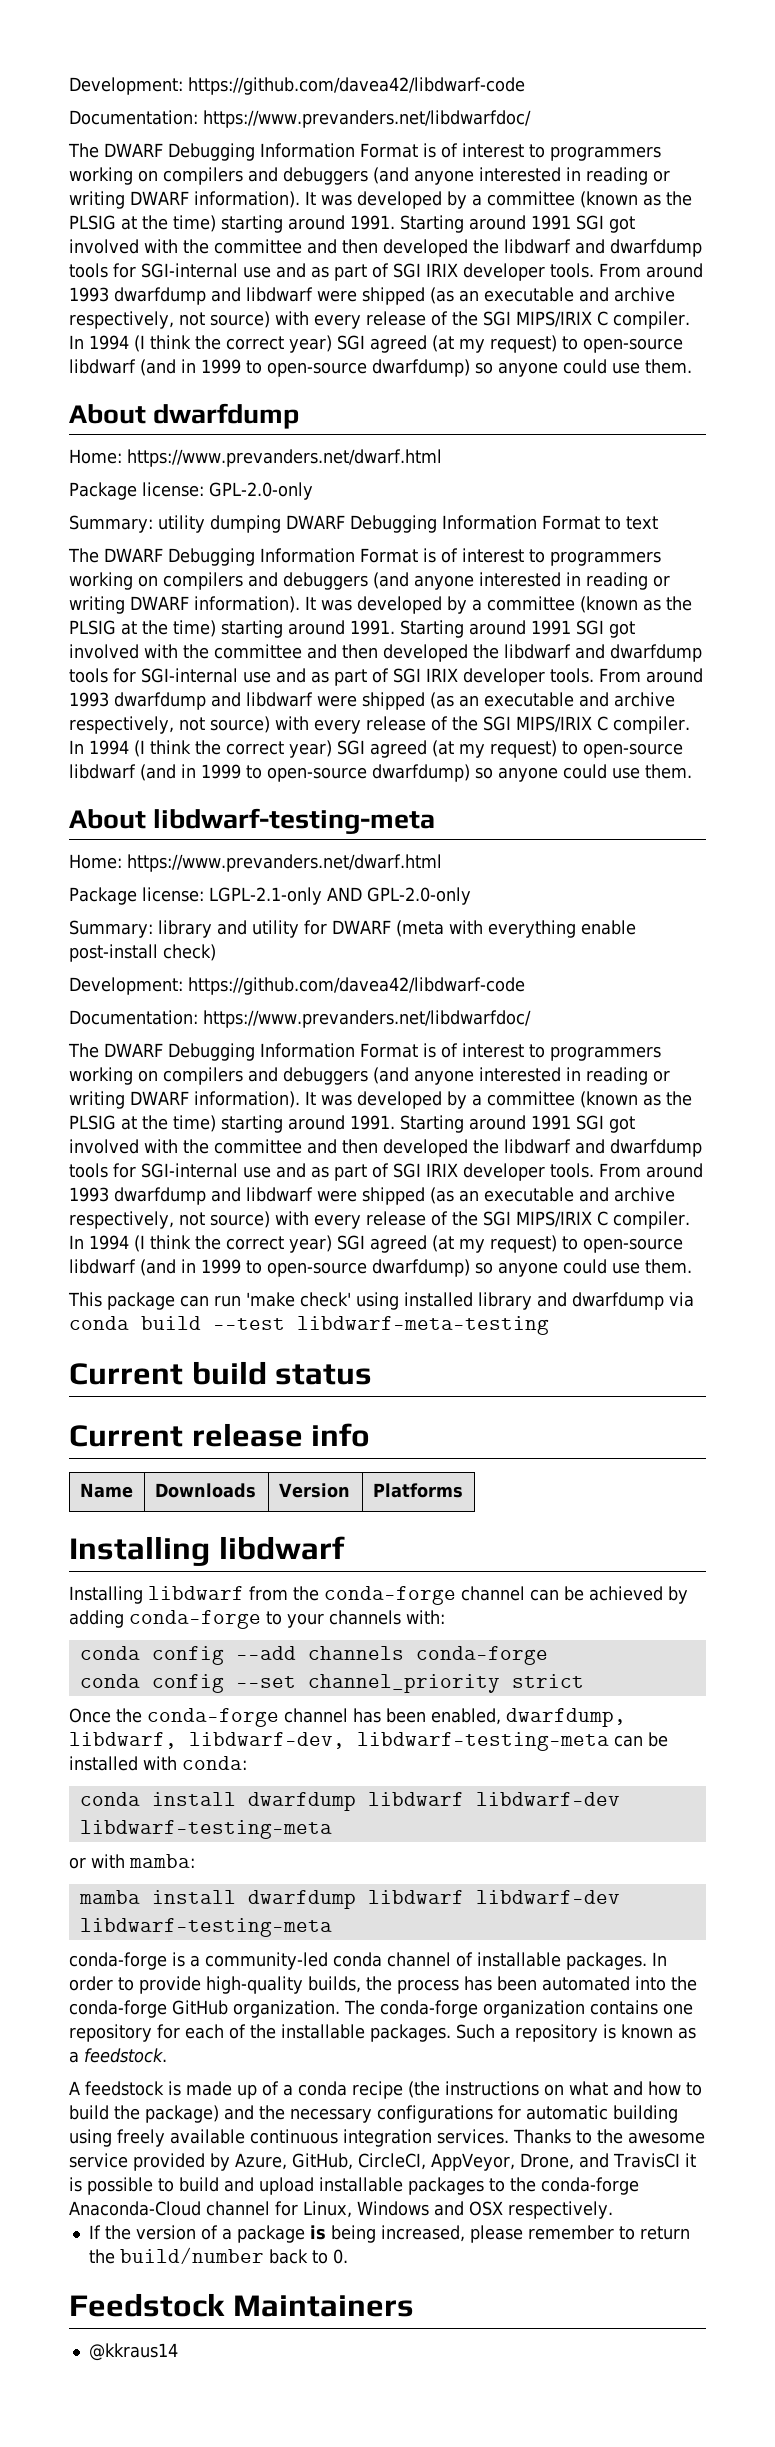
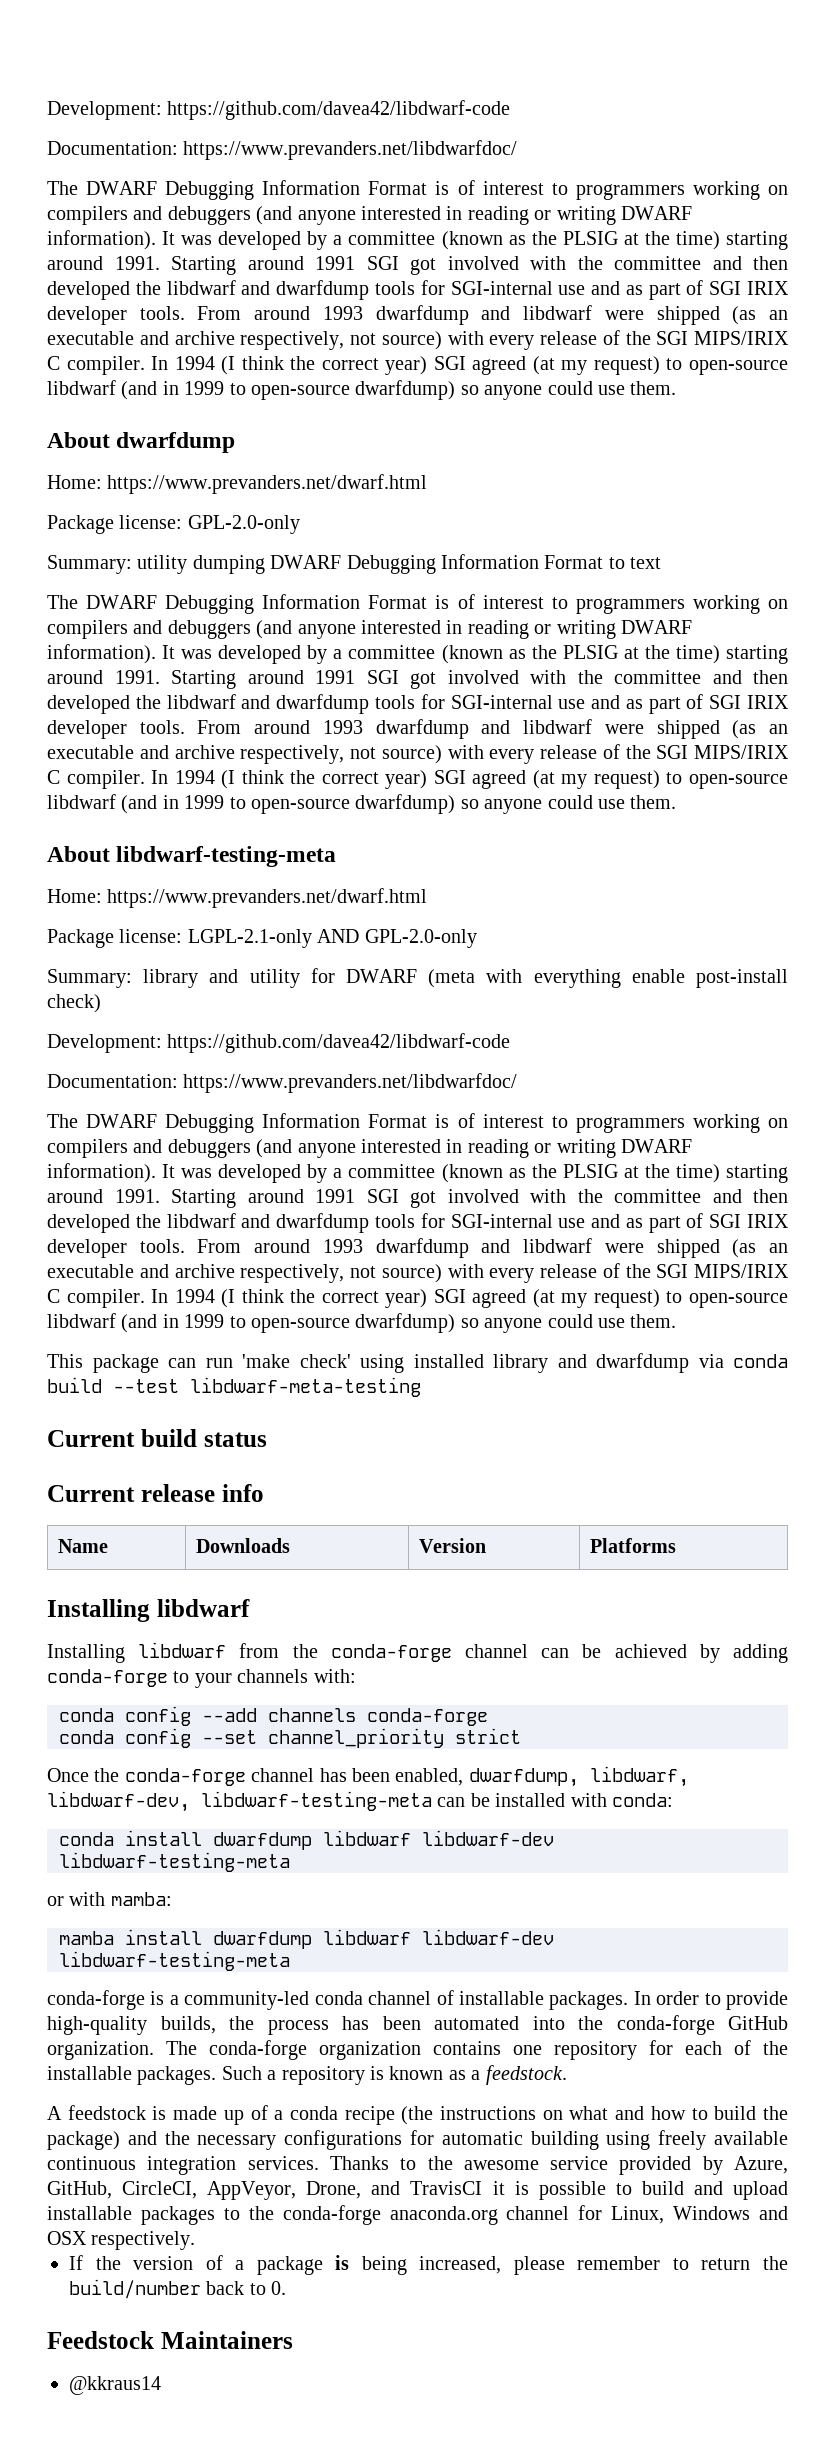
- Thanks to the awesome service provided by Azure, GitHub, CircleCI, AppVeyor, Drone, and TravisCI it is possible to build and upload installable packages to the conda-forge Anaconda-Cloud channel for Linux, Windows and OSX respectively.
+ Thanks to the awesome service provided by Azure, GitHub, CircleCI, AppVeyor, Drone, and TravisCI it is possible to build and upload installable packages to the conda-forge anaconda.org channel for Linux, Windows and OSX respectively.

